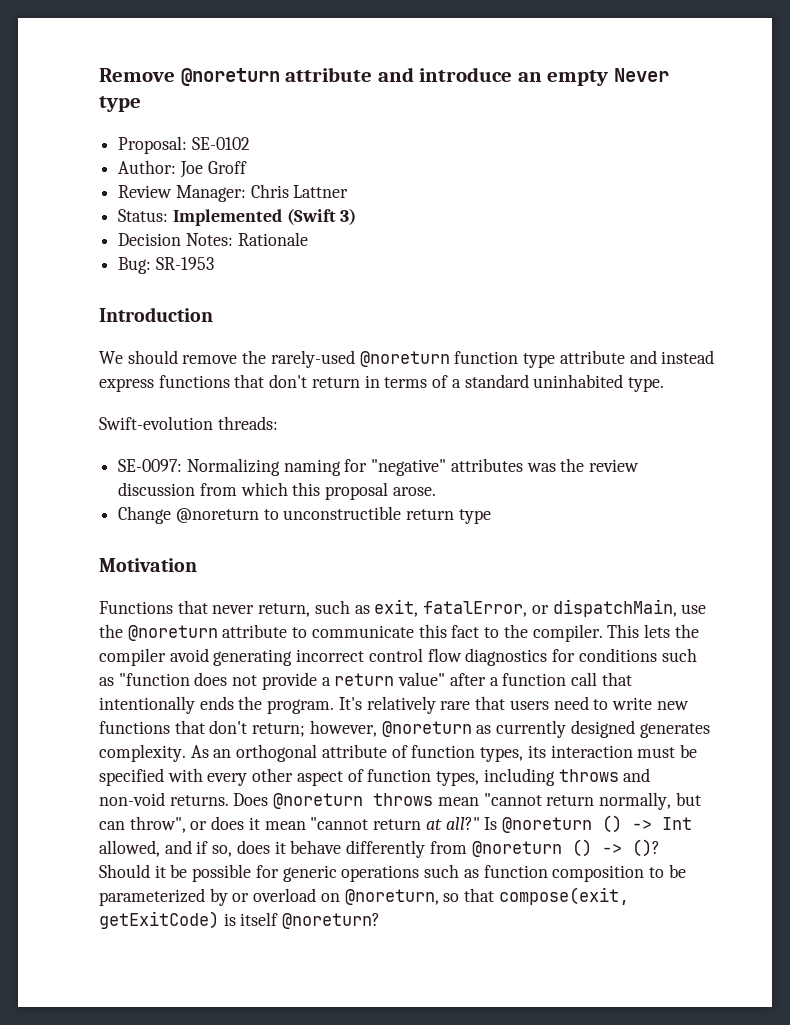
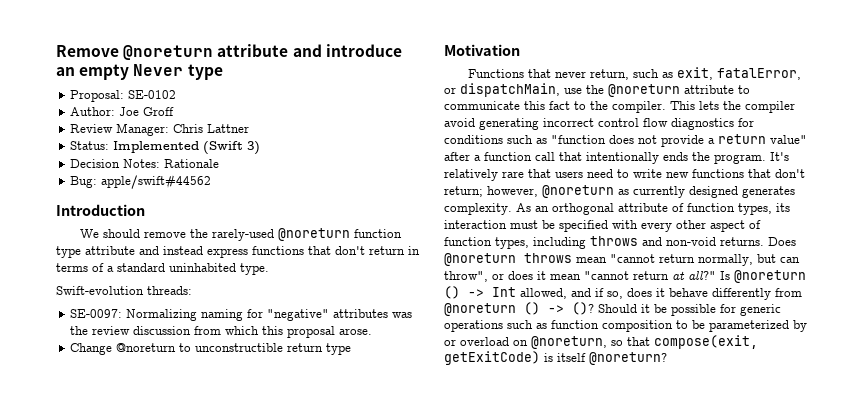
- Bug: SR-1953
+ Bug: apple/swift#44562

